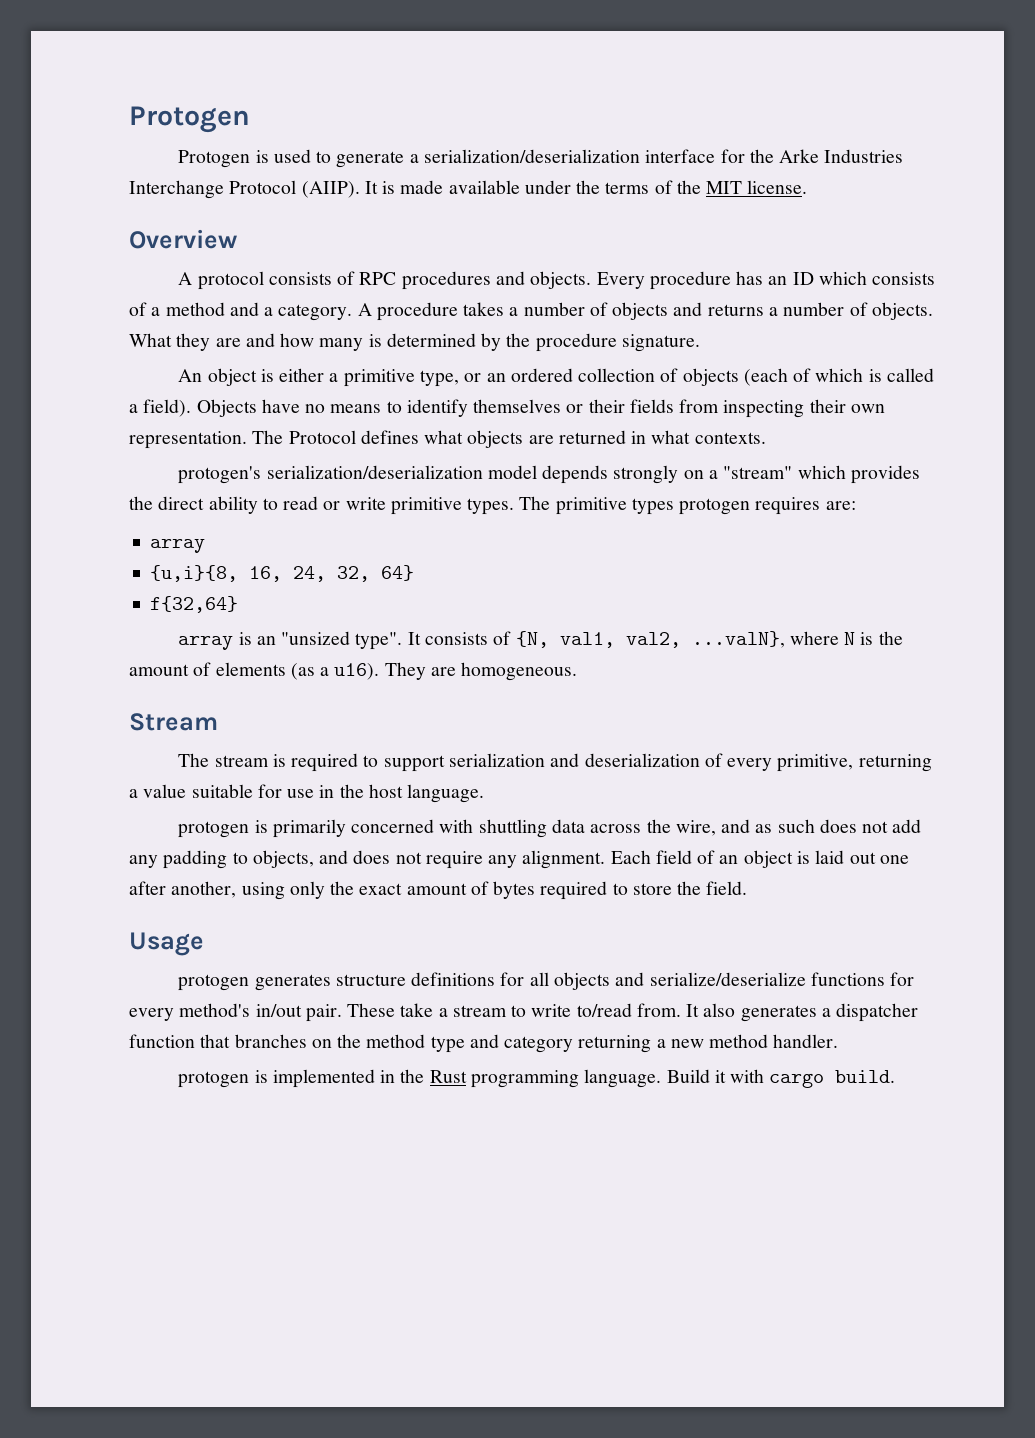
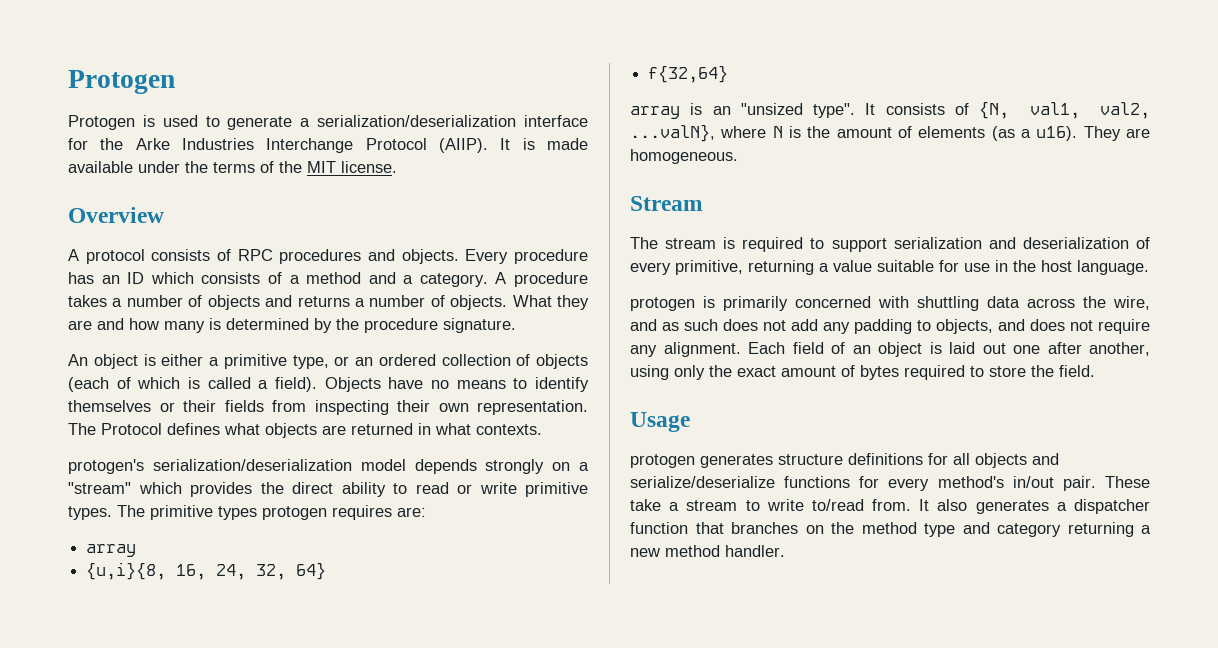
- protogen is implemented in the Rust programming language. Build it with cargo build.

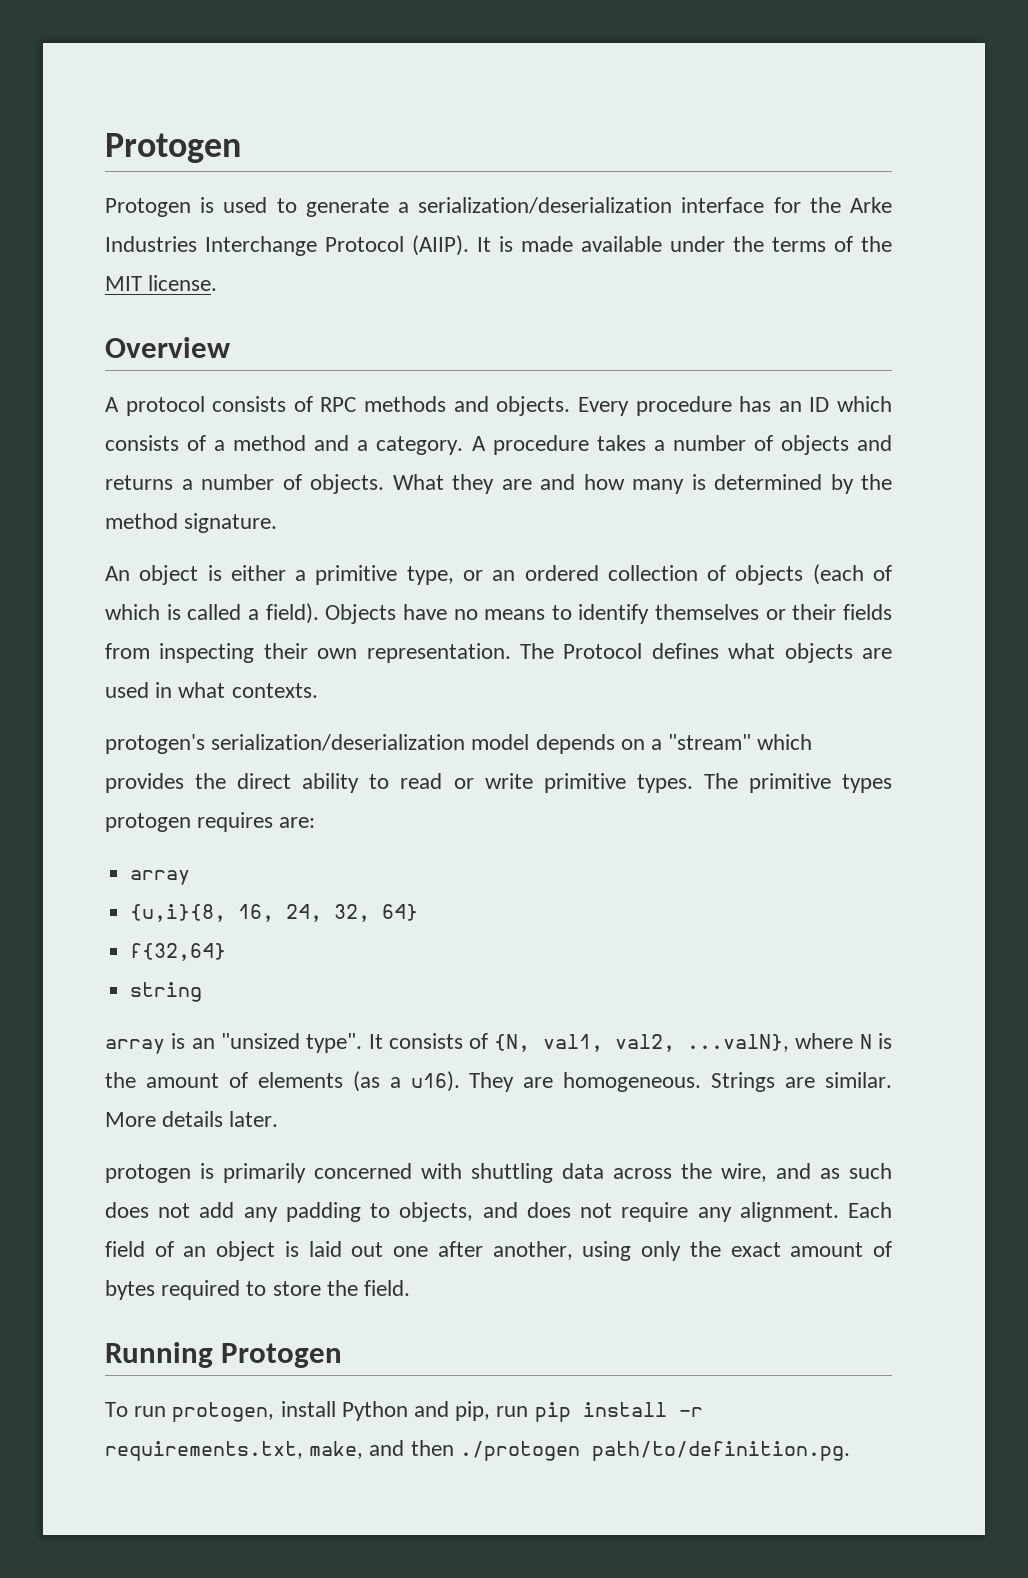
- A protocol consists of RPC procedures and objects.
+ A protocol consists of RPC methods and objects.
- What they are and how many is determined by the procedure signature.
+ What they are and how many is determined by the method signature.
- The Protocol defines what objects are returned in what contexts.
+ The Protocol defines what objects are used in what contexts.
- protogen's serialization/deserialization model depends strongly on a "stream" which provides the direct ability to read or write primitive types.
+ protogen's serialization/deserialization model depends on a "stream" which provides the direct ability to read or write primitive types.
+ string
- They are homogeneous.
- Stream
- The stream is required to support serialization and deserialization of every primitive, returning a value suitable for use in the host language.
+ They are homogeneous. Strings are similar. More details later.
- Usage
- protogen generates structure definitions for all objects and serialize/deserialize functions for every method's in/out pair. These take a stream to write to/read from. It also generates a dispatcher function that branches on the method type and category returning a new method handler.
+ Running Protogen
+ To run protogen, install Python and pip, run pip install -r requirements.txt, make, and then ./protogen path/to/definition.pg.

